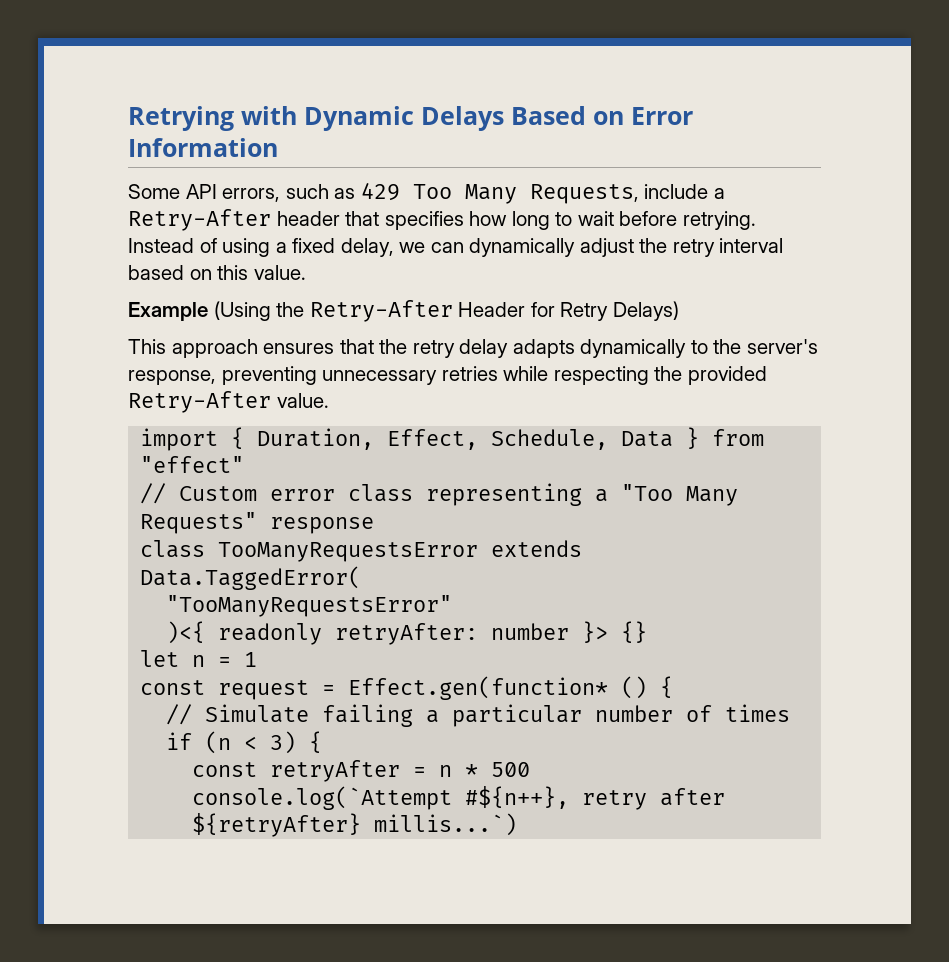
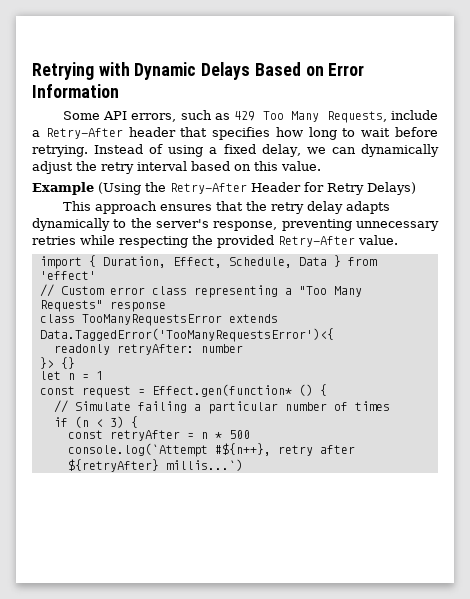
- import { Duration, Effect, Schedule, Data } from "effect"
+ import { Duration, Effect, Schedule, Data } from 'effect'
- class TooManyRequestsError extends Data.TaggedError(
- "TooManyRequestsError"
- )<{ readonly retryAfter: number }> {}
+ class TooManyRequestsError extends Data.TaggedError('TooManyRequestsError')<{
+ readonly retryAfter: number
+ }> {}

